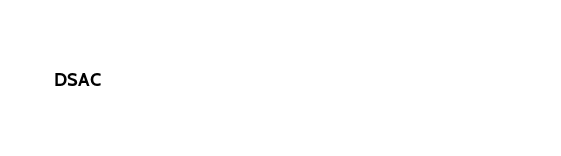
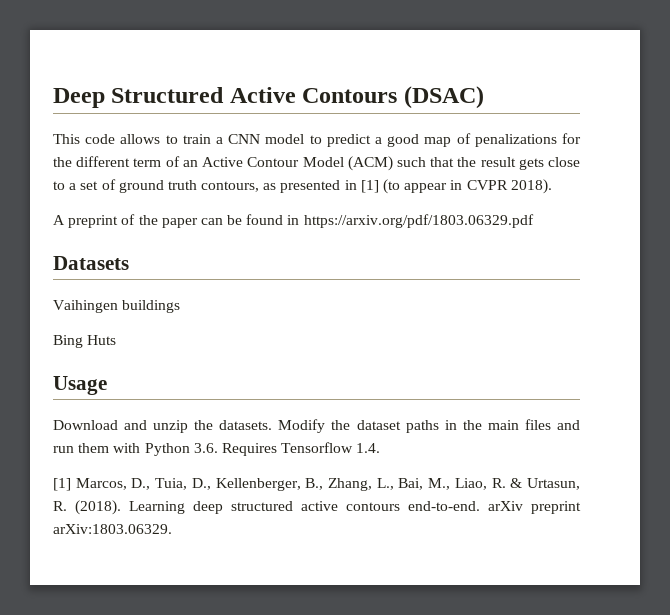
- DSAC
+ Deep Structured Active Contours (DSAC)
+ This code allows to train a CNN model to predict a good map of penalizations for the different term of an Active Contour Model (ACM) such that the result gets close to a set of ground truth contours, as presented in [1] (to appear in CVPR 2018).
+ A preprint of the paper can be found in https://arxiv.org/pdf/1803.06329.pdf
+ Datasets
+ Vaihingen buildings
+ Bing Huts
+ Usage
+ Download and unzip the datasets. Modify the dataset paths in the main files and run them with Python 3.6. Requires Tensorflow 1.4.
+ [1] Marcos, D., Tuia, D., Kellenberger, B., Zhang, L., Bai, M., Liao, R. & Urtasun, R. (2018). Learning deep structured active contours end-to-end. arXiv preprint arXiv:1803.06329.

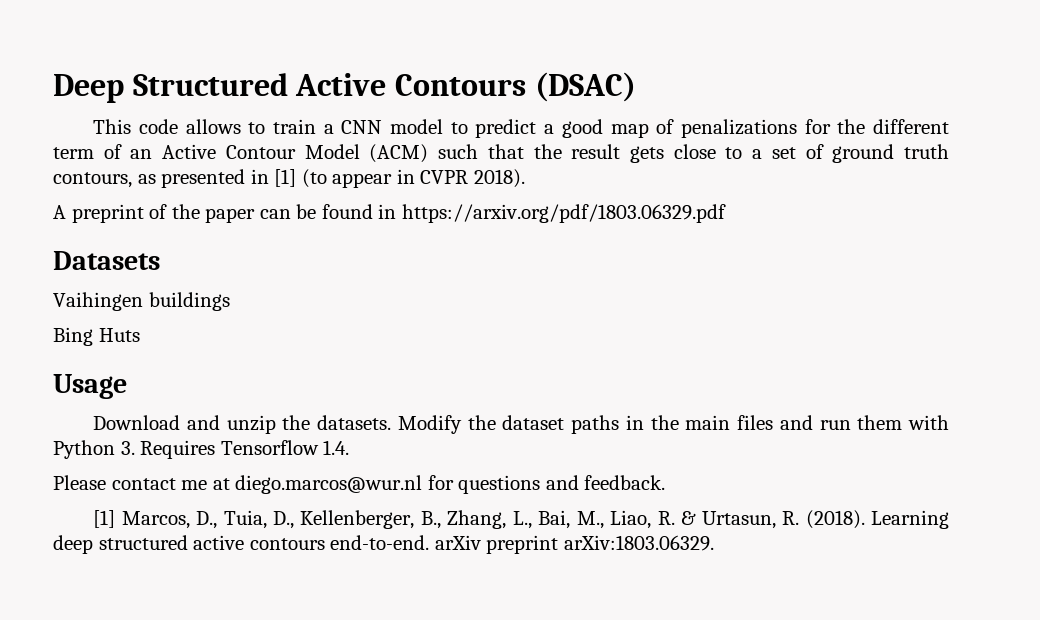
- Modify the dataset paths in the main files and run them with Python 3.6. Requires Tensorflow 1.4.
+ Modify the dataset paths in the main files and run them with Python 3. Requires Tensorflow 1.4.
+ Please contact me at diego.marcos@wur.nl for questions and feedback.

